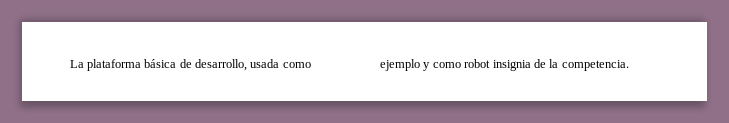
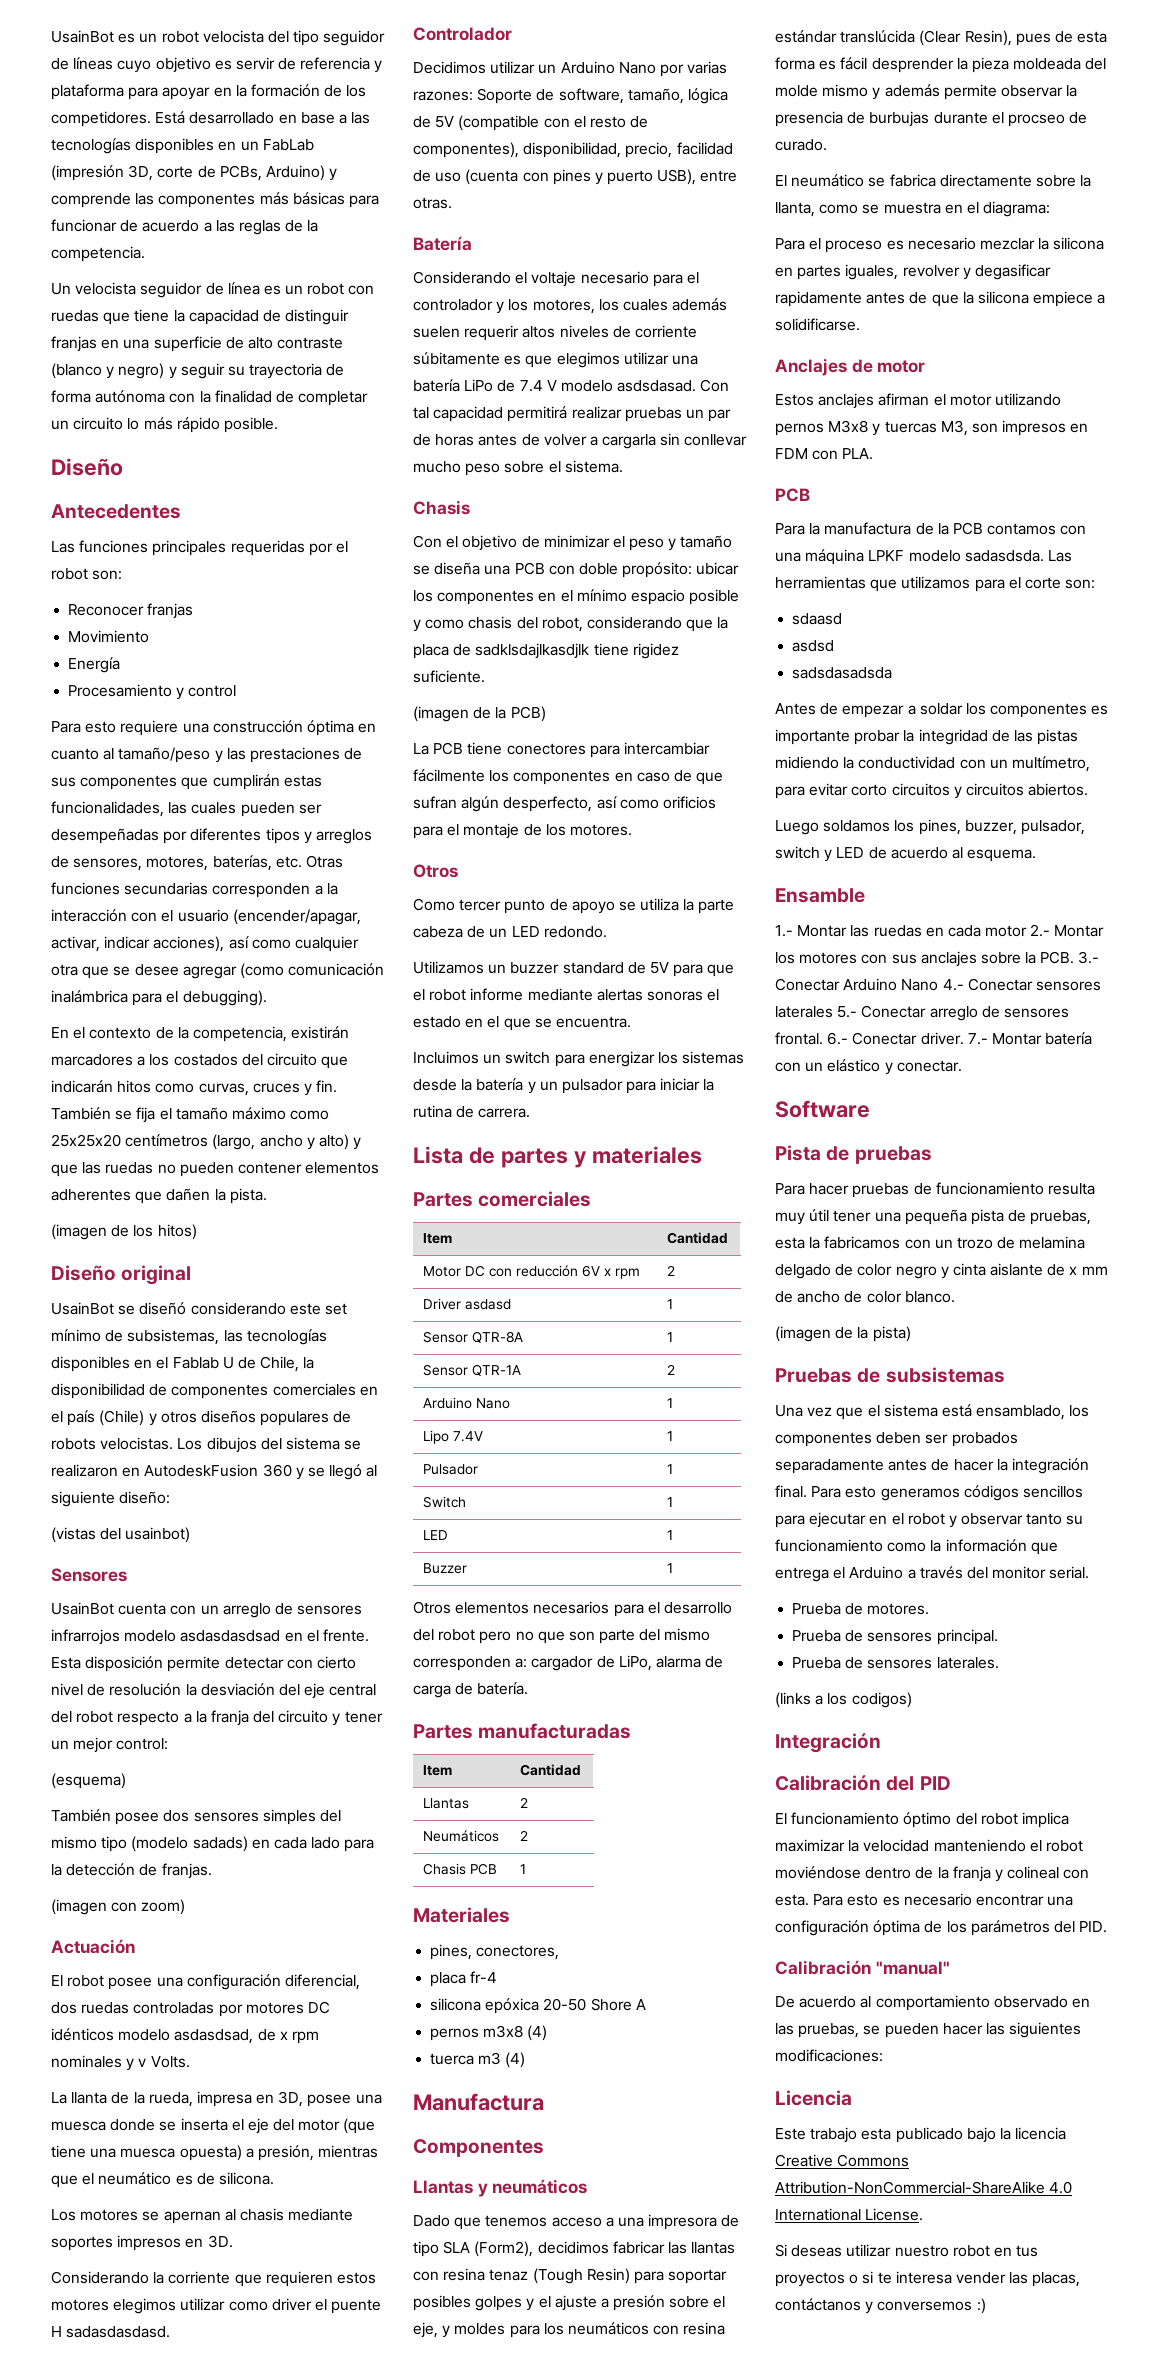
- La plataforma básica de desarrollo, usada como ejemplo y como robot insignia de la competencia.
+ UsainBot es un robot velocista del tipo seguidor de líneas cuyo objetivo es servir de referencia y plataforma para apoyar en la formación de los competidores. Está desarrollado en base a las tecnologías disponibles en un FabLab (impresión 3D, corte de PCBs, Arduino) y comprende las componentes más básicas para funcionar de acuerdo a las reglas de la competencia.
+ Un velocista seguidor de línea es un robot con ruedas que tiene la capacidad de distinguir franjas en una superficie de alto contraste (blanco y negro) y seguir su trayectoria de forma autónoma con la finalidad de completar un circuito lo más rápido posible.
+ Diseño
+ Antecedentes
+ Las funciones principales requeridas por el robot son:
+ Reconocer franjas
+ Movimiento
+ Energía
+ Procesamiento y control
+ Para esto requiere una construcción óptima en cuanto al tamaño/peso y las prestaciones de sus componentes que cumplirán estas funcionalidades, las cuales pueden ser desempeñadas por diferentes tipos y arreglos de sensores, motores, baterías, etc. Otras funciones secundarias corresponden a la interacción con el usuario (encender/apagar, activar, indicar acciones), así como cualquier otra que se desee agregar (como comunicación inalámbrica para el debugging).
+ En el contexto de la competencia, existirán marcadores a los costados del circuito que indicarán hitos como curvas, cruces y fin. También se fija el tamaño máximo como 25x25x20 centímetros (largo, ancho y alto) y que las ruedas no pueden contener elementos adherentes que dañen la pista.
+ (imagen de los hitos)
+ Diseño original
+ UsainBot se diseñó considerando este set mínimo de subsistemas, las tecnologías disponibles en el Fablab U de Chile, la disponibilidad de componentes comerciales en el país (Chile) y otros diseños populares de robots velocistas. Los dibujos del sistema se realizaron en AutodeskFusion 360 y se llegó al siguiente diseño:
+ (vistas del usainbot)
+ Sensores
+ UsainBot cuenta con un arreglo de sensores infrarrojos modelo asdasdasdsad en el frente. Esta disposición permite detectar con cierto nivel de resolución la desviación del eje central del robot respecto a la franja del circuito y tener un mejor control:
+ (esquema)
+ También posee dos sensores simples del mismo tipo (modelo sadads) en cada lado para la detección de franjas.
+ (imagen con zoom)
+ Actuación
+ El robot posee una configuración diferencial, dos ruedas controladas por motores DC idénticos modelo asdasdsad, de x rpm nominales y v Volts.
+ La llanta de la rueda, impresa en 3D, posee una muesca donde se inserta el eje del motor (que tiene una muesca opuesta) a presión, mientras que el neumático es de silicona.
+ Los motores se apernan al chasis mediante soportes impresos en 3D.
+ Considerando la corriente que requieren estos motores elegimos utilizar como driver el puente H sadasdasdasd.
+ Controlador
+ Decidimos utilizar un Arduino Nano por varias razones: Soporte de software, tamaño, lógica de 5V (compatible con el resto de componentes), disponibilidad, precio, facilidad de uso (cuenta con pines y puerto USB), entre otras.
+ Batería
+ Considerando el voltaje necesario para el controlador y los motores, los cuales además suelen requerir altos niveles de corriente súbitamente es que elegimos utilizar una batería LiPo de 7.4 V modelo asdsdasad. Con tal capacidad permitirá realizar pruebas un par de horas antes de volver a cargarla sin conllevar mucho peso sobre el sistema.
+ Chasis
+ Con el objetivo de minimizar el peso y tamaño se diseña una PCB con doble propósito: ubicar los componentes en el mínimo espacio posible y como chasis del robot, considerando que la placa de sadklsdajlkasdjlk tiene rigidez suficiente.
+ (imagen de la PCB)
+ La PCB tiene conectores para intercambiar fácilmente los componentes en caso de que sufran algún desperfecto, así como orificios para el montaje de los motores.
+ Otros
+ Como tercer punto de apoyo se utiliza la parte cabeza de un LED redondo.
+ Utilizamos un buzzer standard de 5V para que el robot informe mediante alertas sonoras el estado en el que se encuentra.
+ Incluimos un switch para energizar los sistemas desde la batería y un pulsador para iniciar la rutina de carrera.
+ Lista de partes y materiales
+ Partes comerciales
+ Item | Cantidad
+ Motor DC con reducción 6V x rpm | 2
+ Driver asdasd | 1
+ Sensor QTR-8A | 1
+ Sensor QTR-1A | 2
+ Arduino Nano | 1
+ Lipo 7.4V | 1
+ Pulsador | 1
+ Switch | 1
+ LED | 1
+ Buzzer | 1
+ Otros elementos necesarios para el desarrollo del robot pero no que son parte del mismo corresponden a: cargador de LiPo, alarma de carga de batería.
+ Partes manufacturadas
+ Item | Cantidad
+ Llantas | 2
+ Neumáticos | 2
+ Chasis PCB | 1
+ Materiales
+ pines, conectores,
+ placa fr-4
+ silicona epóxica 20-50 Shore A
+ pernos m3x8 (4)
+ tuerca m3 (4)
+ Manufactura
+ Componentes
+ Llantas y neumáticos
+ Dado que tenemos acceso a una impresora de tipo SLA (Form2), decidimos fabricar las llantas con resina tenaz (Tough Resin) para soportar posibles golpes y el ajuste a presión sobre el eje, y moldes para los neumáticos con resina estándar translúcida (Clear Resin), pues de esta forma es fácil desprender la pieza moldeada del molde mismo y además permite observar la presencia de burbujas durante el procseo de curado.
+ El neumático se fabrica directamente sobre la llanta, como se muestra en el diagrama:
+ Para el proceso es necesario mezclar la silicona en partes iguales, revolver y degasificar rapidamente antes de que la silicona empiece a solidificarse.
+ Anclajes de motor
+ Estos anclajes afirman el motor utilizando pernos M3x8 y tuercas M3, son impresos en FDM con PLA.
+ PCB
+ Para la manufactura de la PCB contamos con una máquina LPKF modelo sadasdsda. Las herramientas que utilizamos para el corte son:
+ sdaasd
+ asdsd
+ sadsdasadsda
+ Antes de empezar a soldar los componentes es importante probar la integridad de las pistas midiendo la conductividad con un multímetro, para evitar corto circuitos y circuitos abiertos.
+ Luego soldamos los pines, buzzer, pulsador, switch y LED de acuerdo al esquema.
+ Ensamble
+ 1.- Montar las ruedas en cada motor 2.- Montar los motores con sus anclajes sobre la PCB. 3.- Conectar Arduino Nano 4.- Conectar sensores laterales 5.- Conectar arreglo de sensores frontal. 6.- Conectar driver. 7.- Montar batería con un elástico y conectar.
+ Software
+ Pista de pruebas
+ Para hacer pruebas de funcionamiento resulta muy útil tener una pequeña pista de pruebas, esta la fabricamos con un trozo de melamina delgado de color negro y cinta aislante de x mm de ancho de color blanco.
+ (imagen de la pista)
+ Pruebas de subsistemas
+ Una vez que el sistema está ensamblado, los componentes deben ser probados separadamente antes de hacer la integración final. Para esto generamos códigos sencillos para ejecutar en el robot y observar tanto su funcionamiento como la información que entrega el Arduino a través del monitor serial.
+ Prueba de motores.
+ Prueba de sensores principal.
+ Prueba de sensores laterales.
+ (links a los codigos)
+ Integración
+ Calibración del PID
+ El funcionamiento óptimo del robot implica maximizar la velocidad manteniendo el robot moviéndose dentro de la franja y colineal con esta. Para esto es necesario encontrar una configuración óptima de los parámetros del PID.
+ Calibración "manual"
+ De acuerdo al comportamiento observado en las pruebas, se pueden hacer las siguientes modificaciones:
+ Licencia
+ Este trabajo esta publicado bajo la licencia Creative Commons Attribution-NonCommercial-ShareAlike 4.0 International License.
+ Si deseas utilizar nuestro robot en tus proyectos o si te interesa vender las placas, contáctanos y conversemos :)

